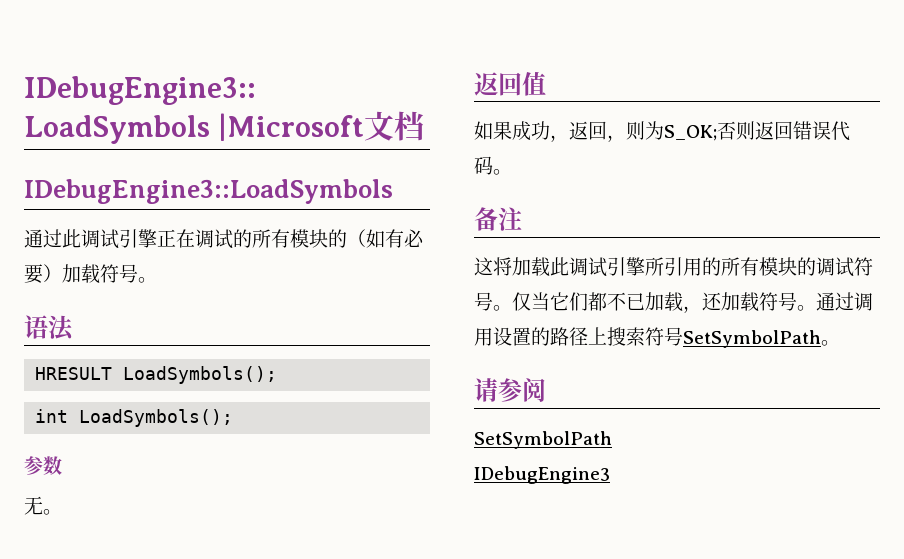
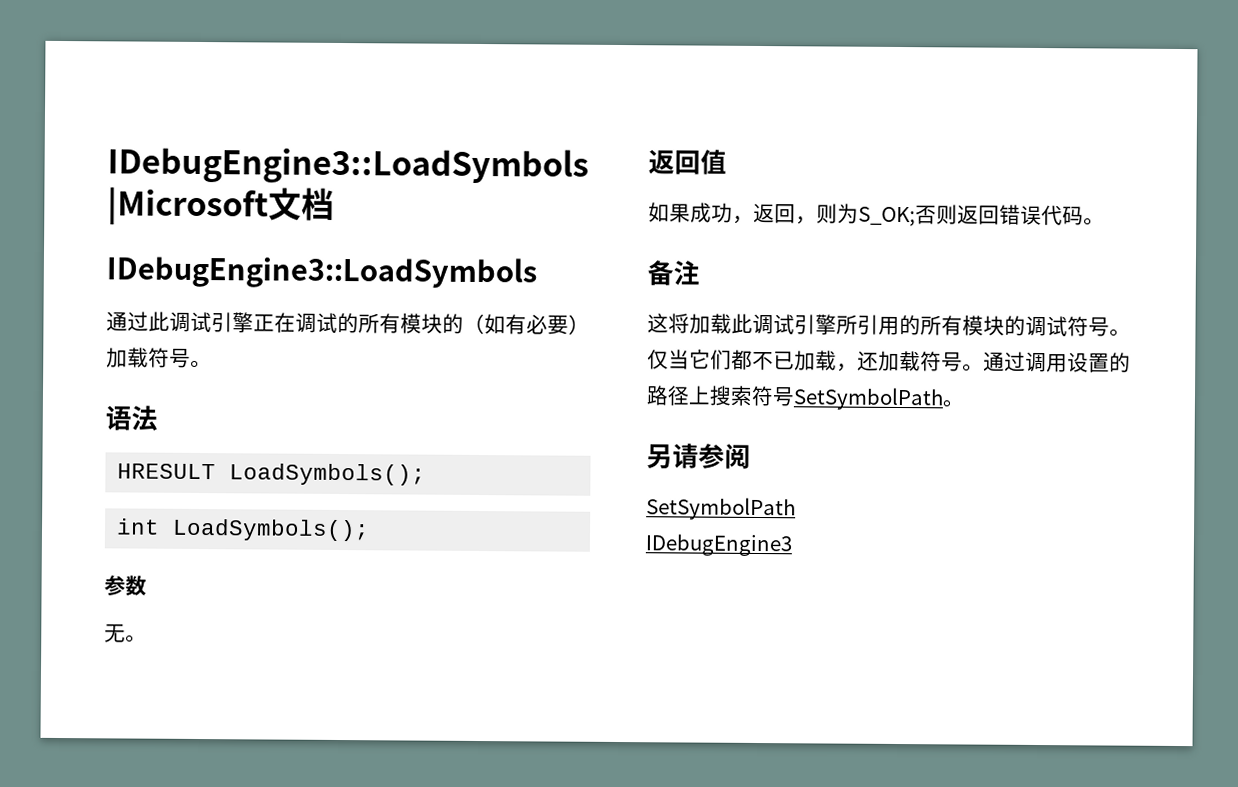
- 请参阅
+ 另请参阅

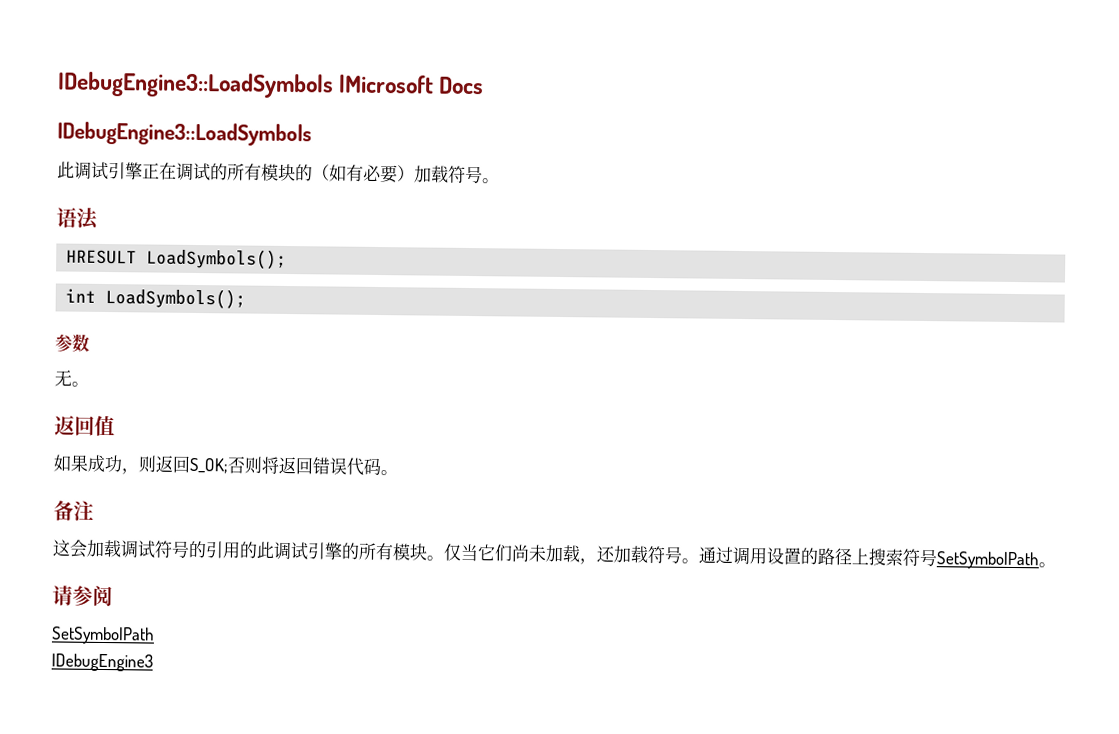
- IDebugEngine3::LoadSymbols |Microsoft文档
+ IDebugEngine3::LoadSymbols |Microsoft Docs
- 通过此调试引擎正在调试的所有模块的（如有必要）加载符号。
+ 此调试引擎正在调试的所有模块的（如有必要）加载符号。
- 如果成功，返回，则为S_OK;否则返回错误代码。
+ 如果成功，则返回S_OK;否则将返回错误代码。
- 这将加载此调试引擎所引用的所有模块的调试符号。
+ 这会加载调试符号的引用的此调试引擎的所有模块。
- 仅当它们都不已加载，还加载符号。
+ 仅当它们尚未加载，还加载符号。
- 另请参阅
+ 请参阅

